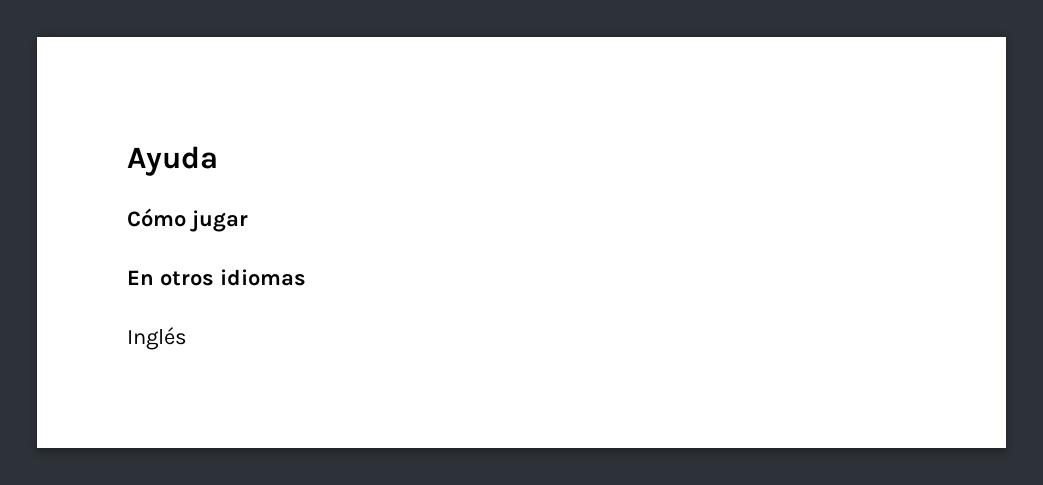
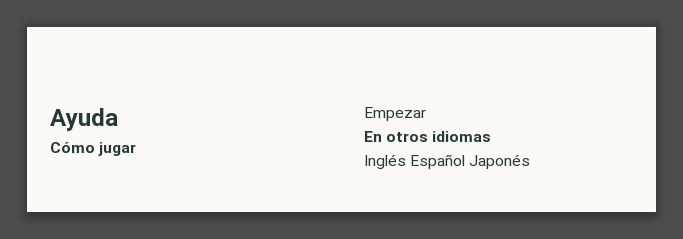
+ Empezar
- Inglés
+ Inglés Español Japonés

